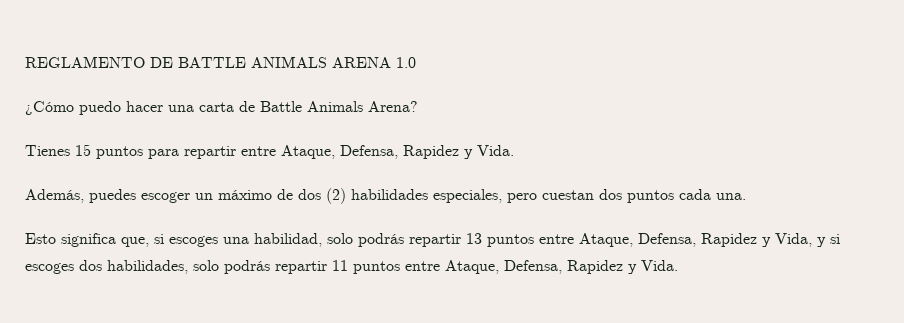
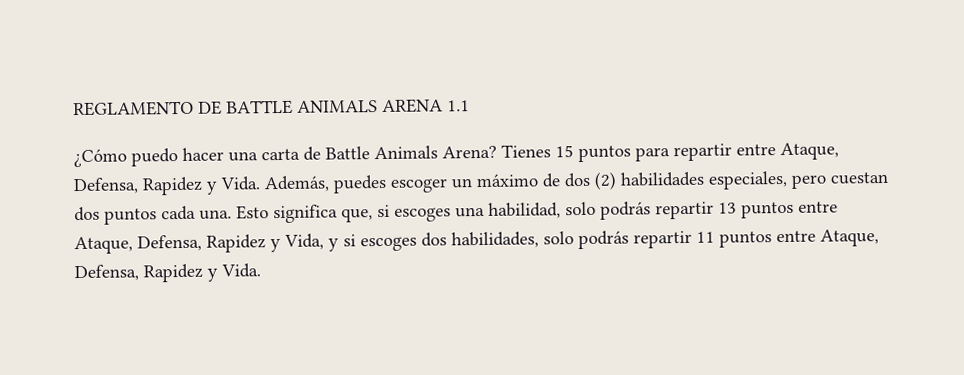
- REGLAMENTO DE BATTLE ANIMALS ARENA 1.0
+ REGLAMENTO DE BATTLE ANIMALS ARENA 1.1
- ¿Cómo puedo hacer una carta de Battle Animals Arena?
- Tienes 15 puntos para repartir entre Ataque, Defensa, Rapidez y Vida.
- Además, puedes escoger un máximo de dos (2) habilidades especiales, pero cuestan dos puntos cada una.
- Esto significa que, si escoges una habilidad, solo podrás repartir 13 puntos entre Ataque, Defensa, Rapidez y Vida, y si escoges dos habilidades, solo podrás repartir 11 puntos entre Ataque, Defensa, Rapidez y Vida.
+ ¿Cómo puedo hacer una carta de Battle Animals Arena? Tienes 15 puntos para repartir entre Ataque, Defensa, Rapidez y Vida. Además, puedes escoger un máximo de dos (2) habilidades especiales, pero cuestan dos puntos cada una. Esto significa que, si escoges una habilidad, solo podrás repartir 13 puntos entre Ataque, Defensa, Rapidez y Vida, y si escoges dos habilidades, solo podrás repartir 11 puntos entre Ataque, Defensa, Rapidez y Vida.

